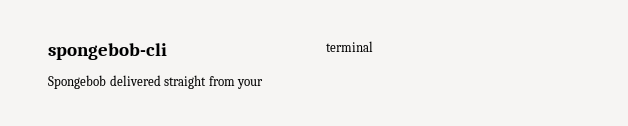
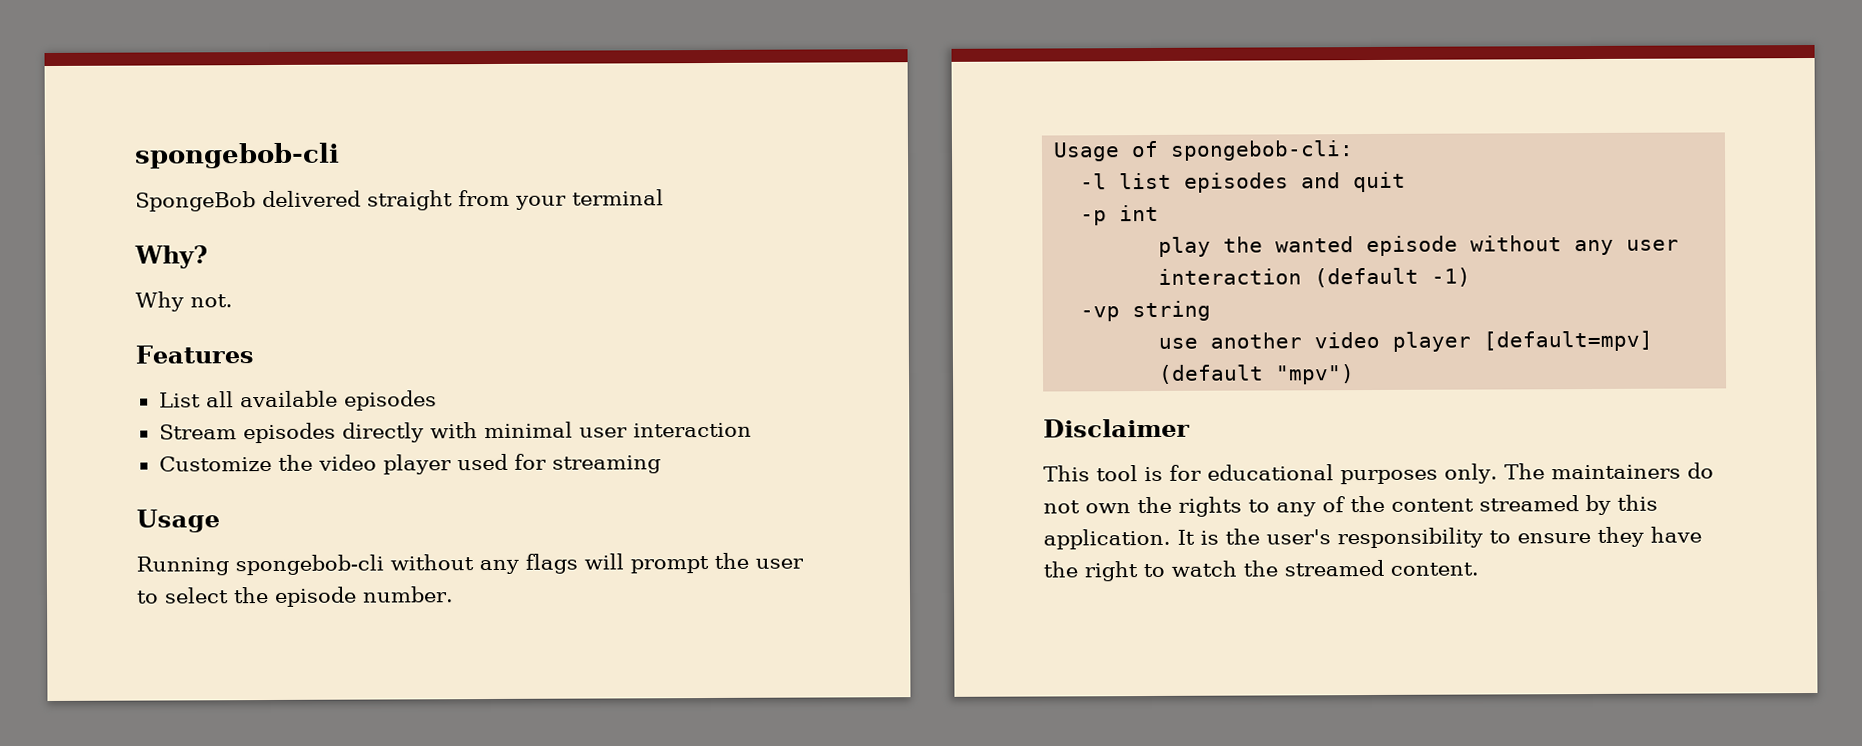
- Spongebob delivered straight from your terminal
+ SpongeBob delivered straight from your terminal
+ Why?
+ Why not.
+ Features
+ List all available episodes
+ Stream episodes directly with minimal user interaction
+ Customize the video player used for streaming
+ Usage
+ Running spongebob-cli without any flags will prompt the user to select the episode number.
+ Usage of spongebob-cli:
+ -l list episodes and quit
+ -p int
+ play the wanted episode without any user interaction (default -1)
+ -vp string
+ use another video player [default=mpv] (default "mpv")
+ Disclaimer
+ This tool is for educational purposes only. The maintainers do not own the rights to any of the content streamed by this application. It is the user's responsibility to ensure they have the right to watch the streamed content.

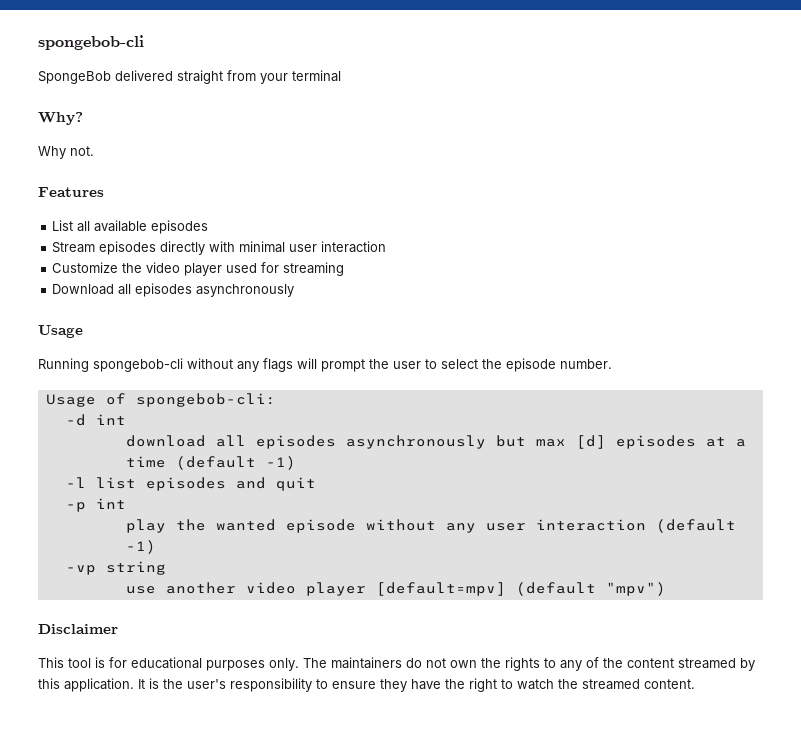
+ Download all episodes asynchronously
+ -d int
+ download all episodes asynchronously but max [d] episodes at a time (default -1)

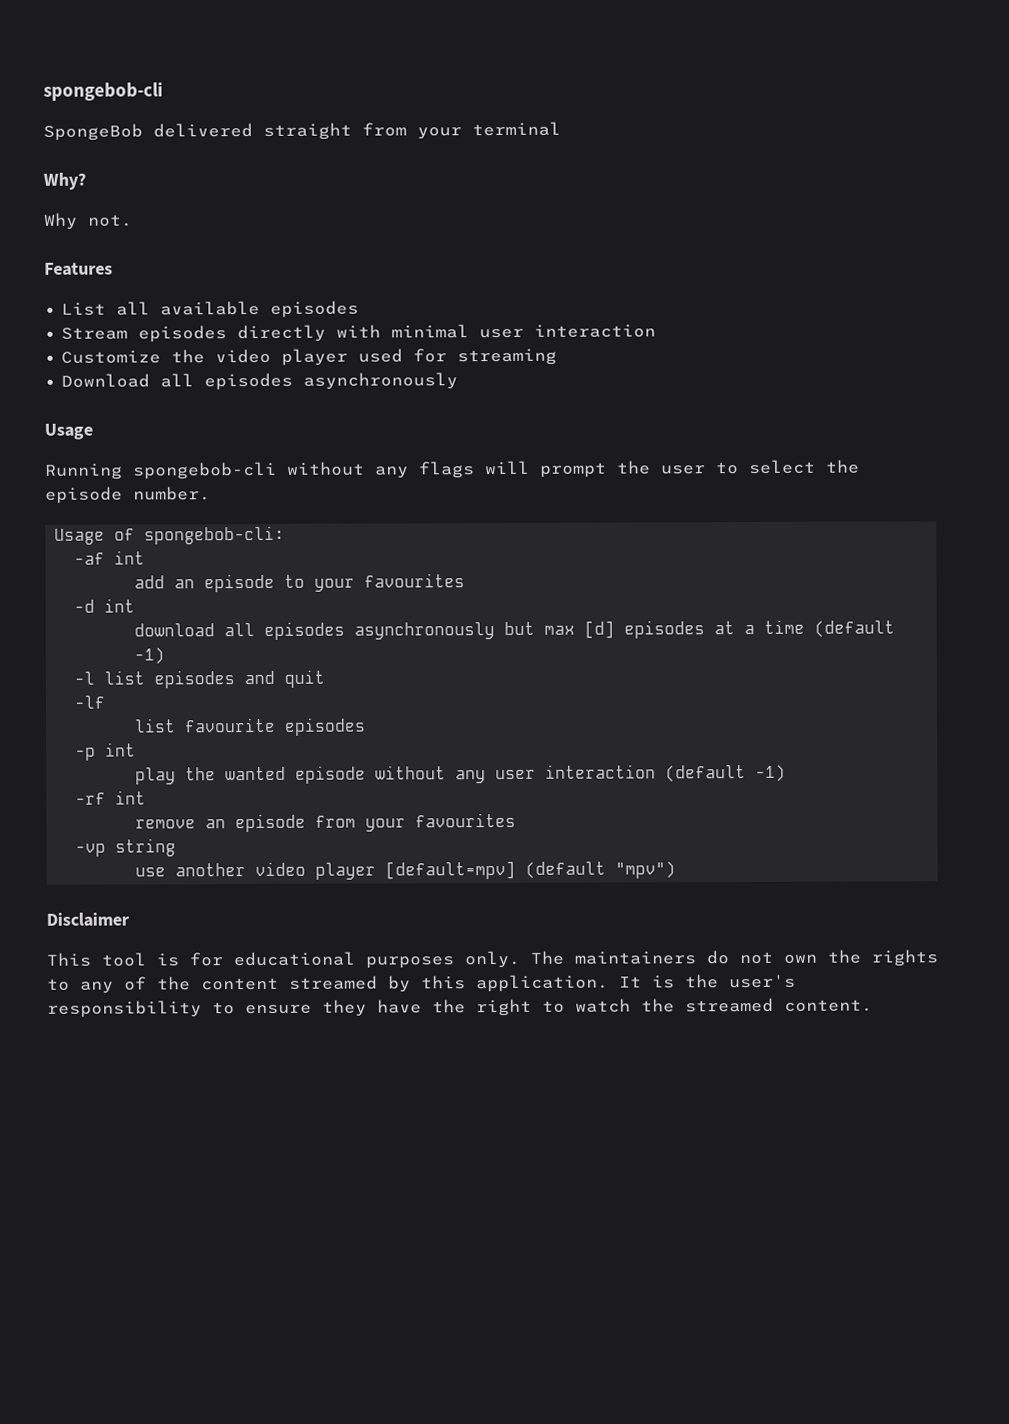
+ -af int
+ add an episode to your favourites
+ -lf
+ list favourite episodes
+ -rf int
+ remove an episode from your favourites

